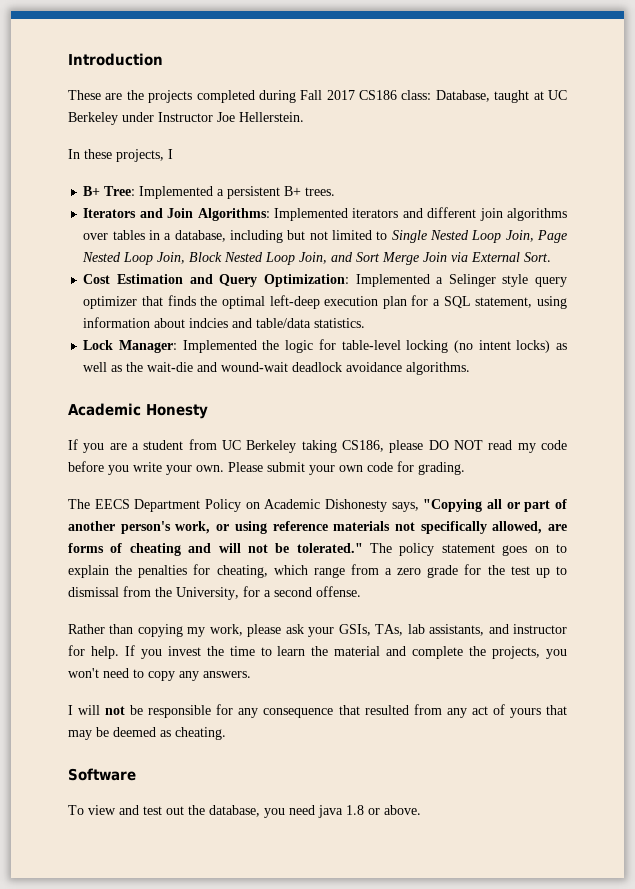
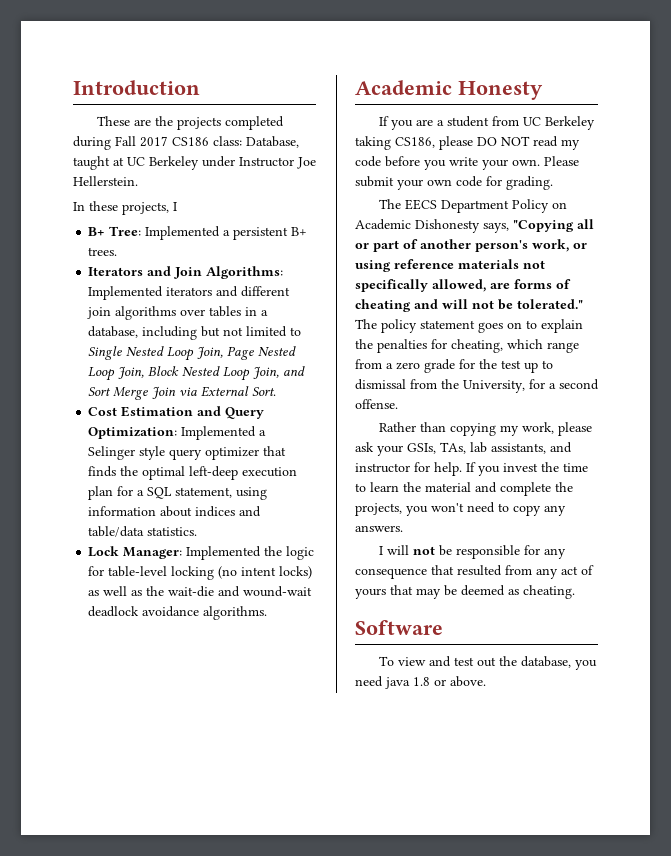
- Cost Estimation and Query Optimization: Implemented a Selinger style query optimizer that finds the optimal left-deep execution plan for a SQL statement, using information about indcies and table/data statistics.
+ Cost Estimation and Query Optimization: Implemented a Selinger style query optimizer that finds the optimal left-deep execution plan for a SQL statement, using information about indices and table/data statistics.

